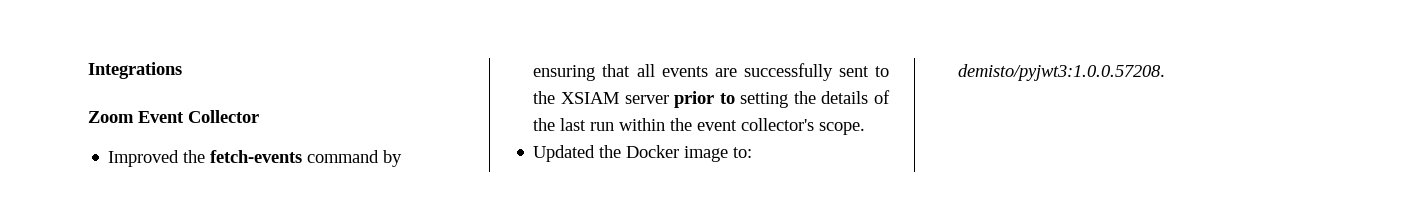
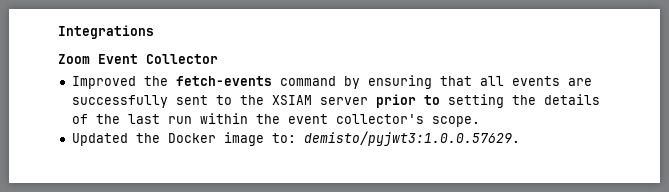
- Updated the Docker image to: demisto/pyjwt3:1.0.0.57208.
+ Updated the Docker image to: demisto/pyjwt3:1.0.0.57629.

